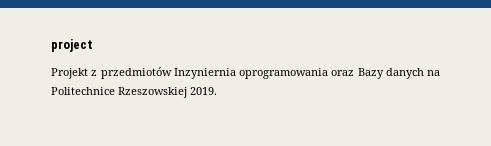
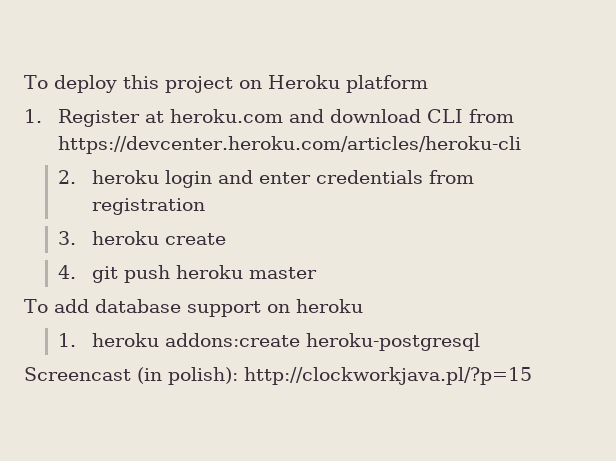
- project
- Projekt z przedmiotów Inzyniernia oprogramowania oraz Bazy danych na Politechnice Rzeszowskiej 2019.
+ To deploy this project on Heroku platform
+ 1. Register at heroku.com and download CLI from https://devcenter.heroku.com/articles/heroku-cli
+ 2. heroku login and enter credentials from registration
+ 3. heroku create
+ 4. git push heroku master
+ To add database support on heroku
+ 1. heroku addons:create heroku-postgresql
+ Screencast (in polish): http://clockworkjava.pl/?p=15

